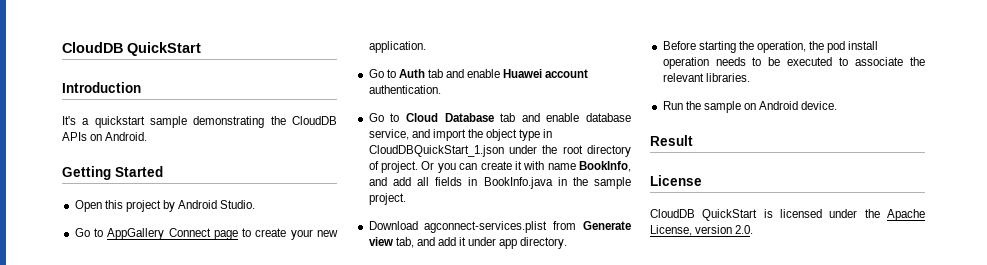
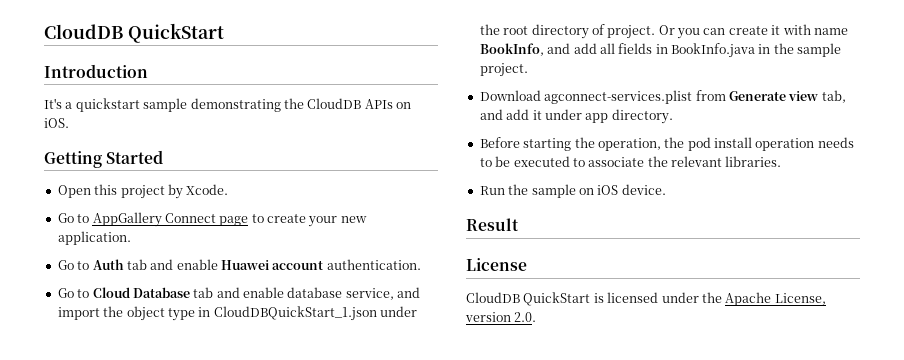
- It's a quickstart sample demonstrating the CloudDB APIs on Android.
+ It's a quickstart sample demonstrating the CloudDB APIs on iOS.
- Open this project by Android Studio.
+ Open this project by Xcode.
- Run the sample on Android device.
+ Run the sample on iOS device.

